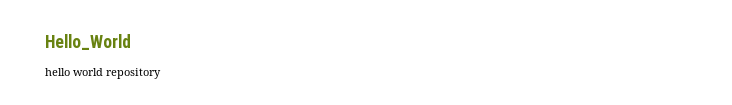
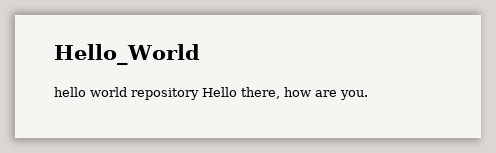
- hello world repository
+ hello world repository Hello there, how are you.

